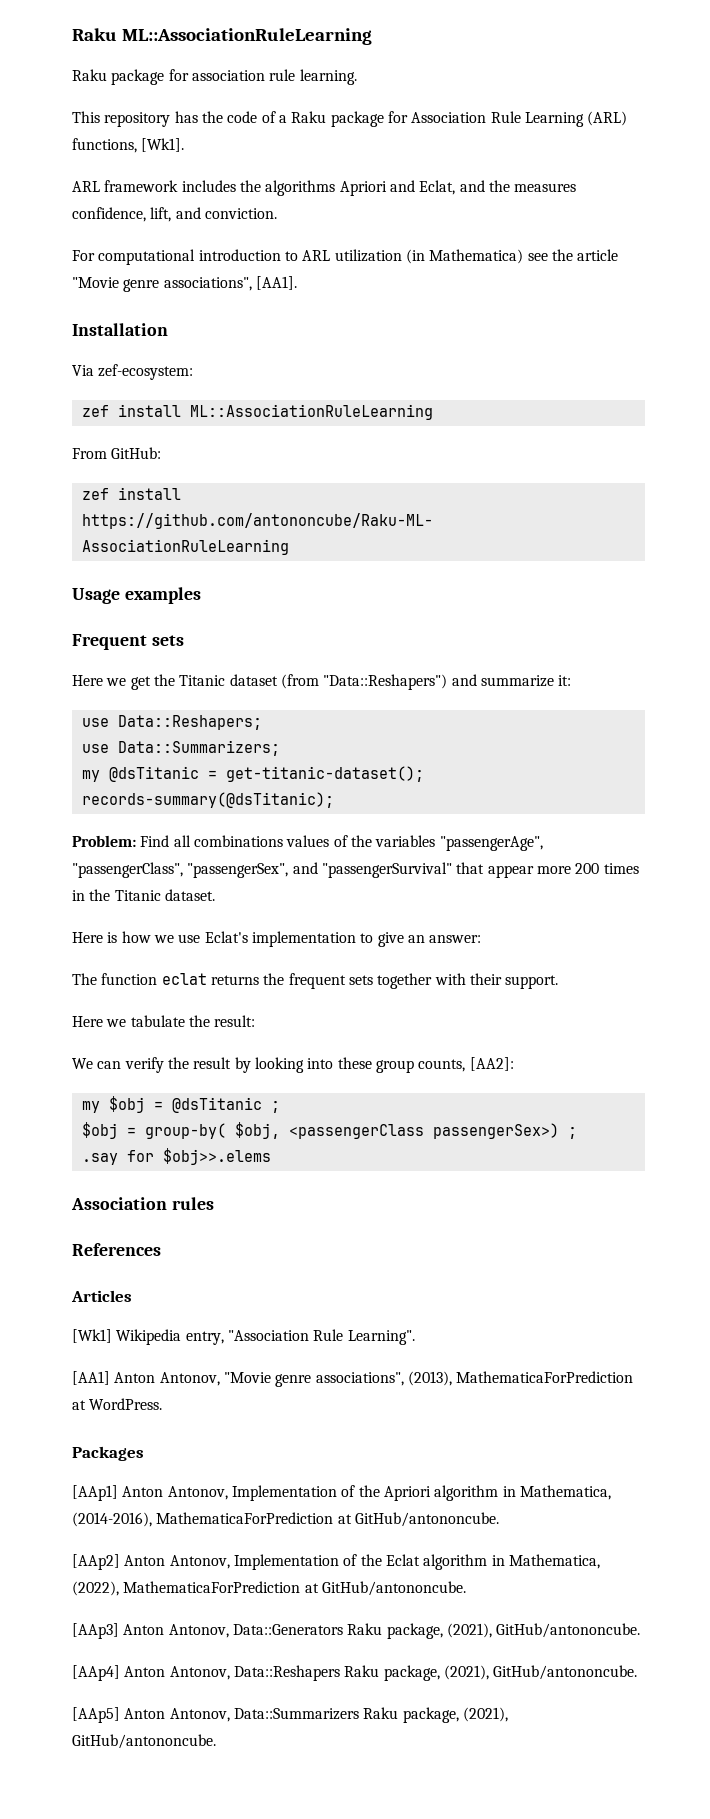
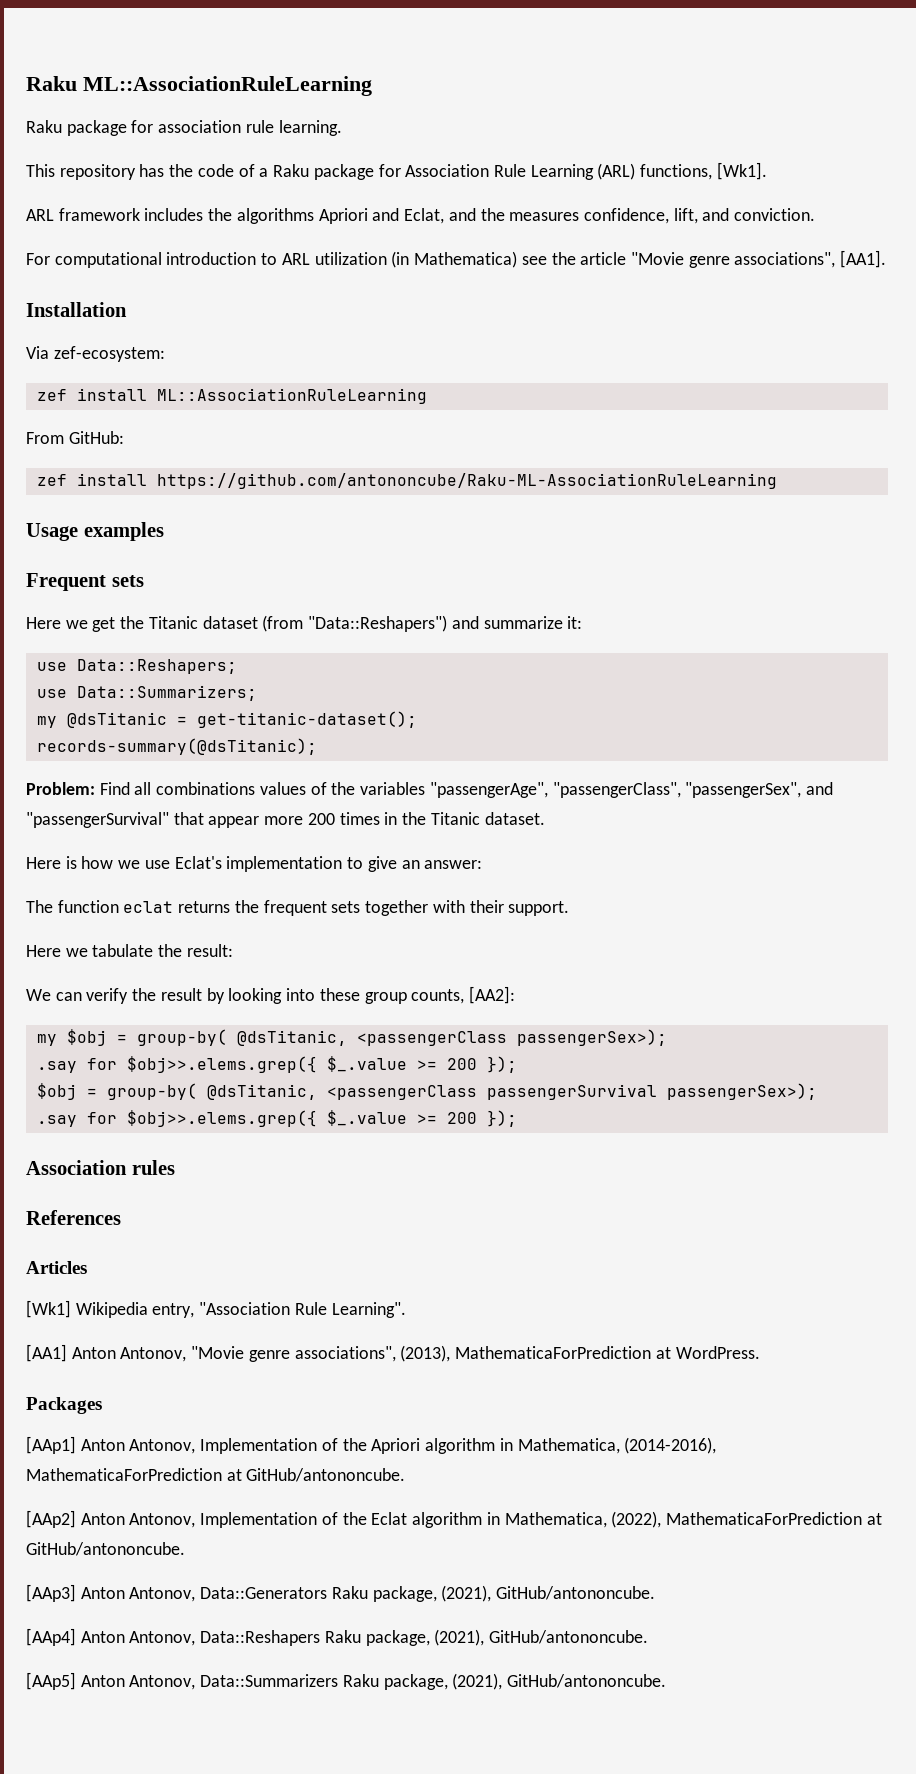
- my $obj = @dsTitanic ;
- $obj = group-by( $obj, <passengerClass passengerSex>) ;
- .say for $obj>>.elems
+ my $obj = group-by( @dsTitanic, <passengerClass passengerSex>);
+ .say for $obj>>.elems.grep({ $_.value >= 200 });
+ $obj = group-by( @dsTitanic, <passengerClass passengerSurvival passengerSex>);
+ .say for $obj>>.elems.grep({ $_.value >= 200 });

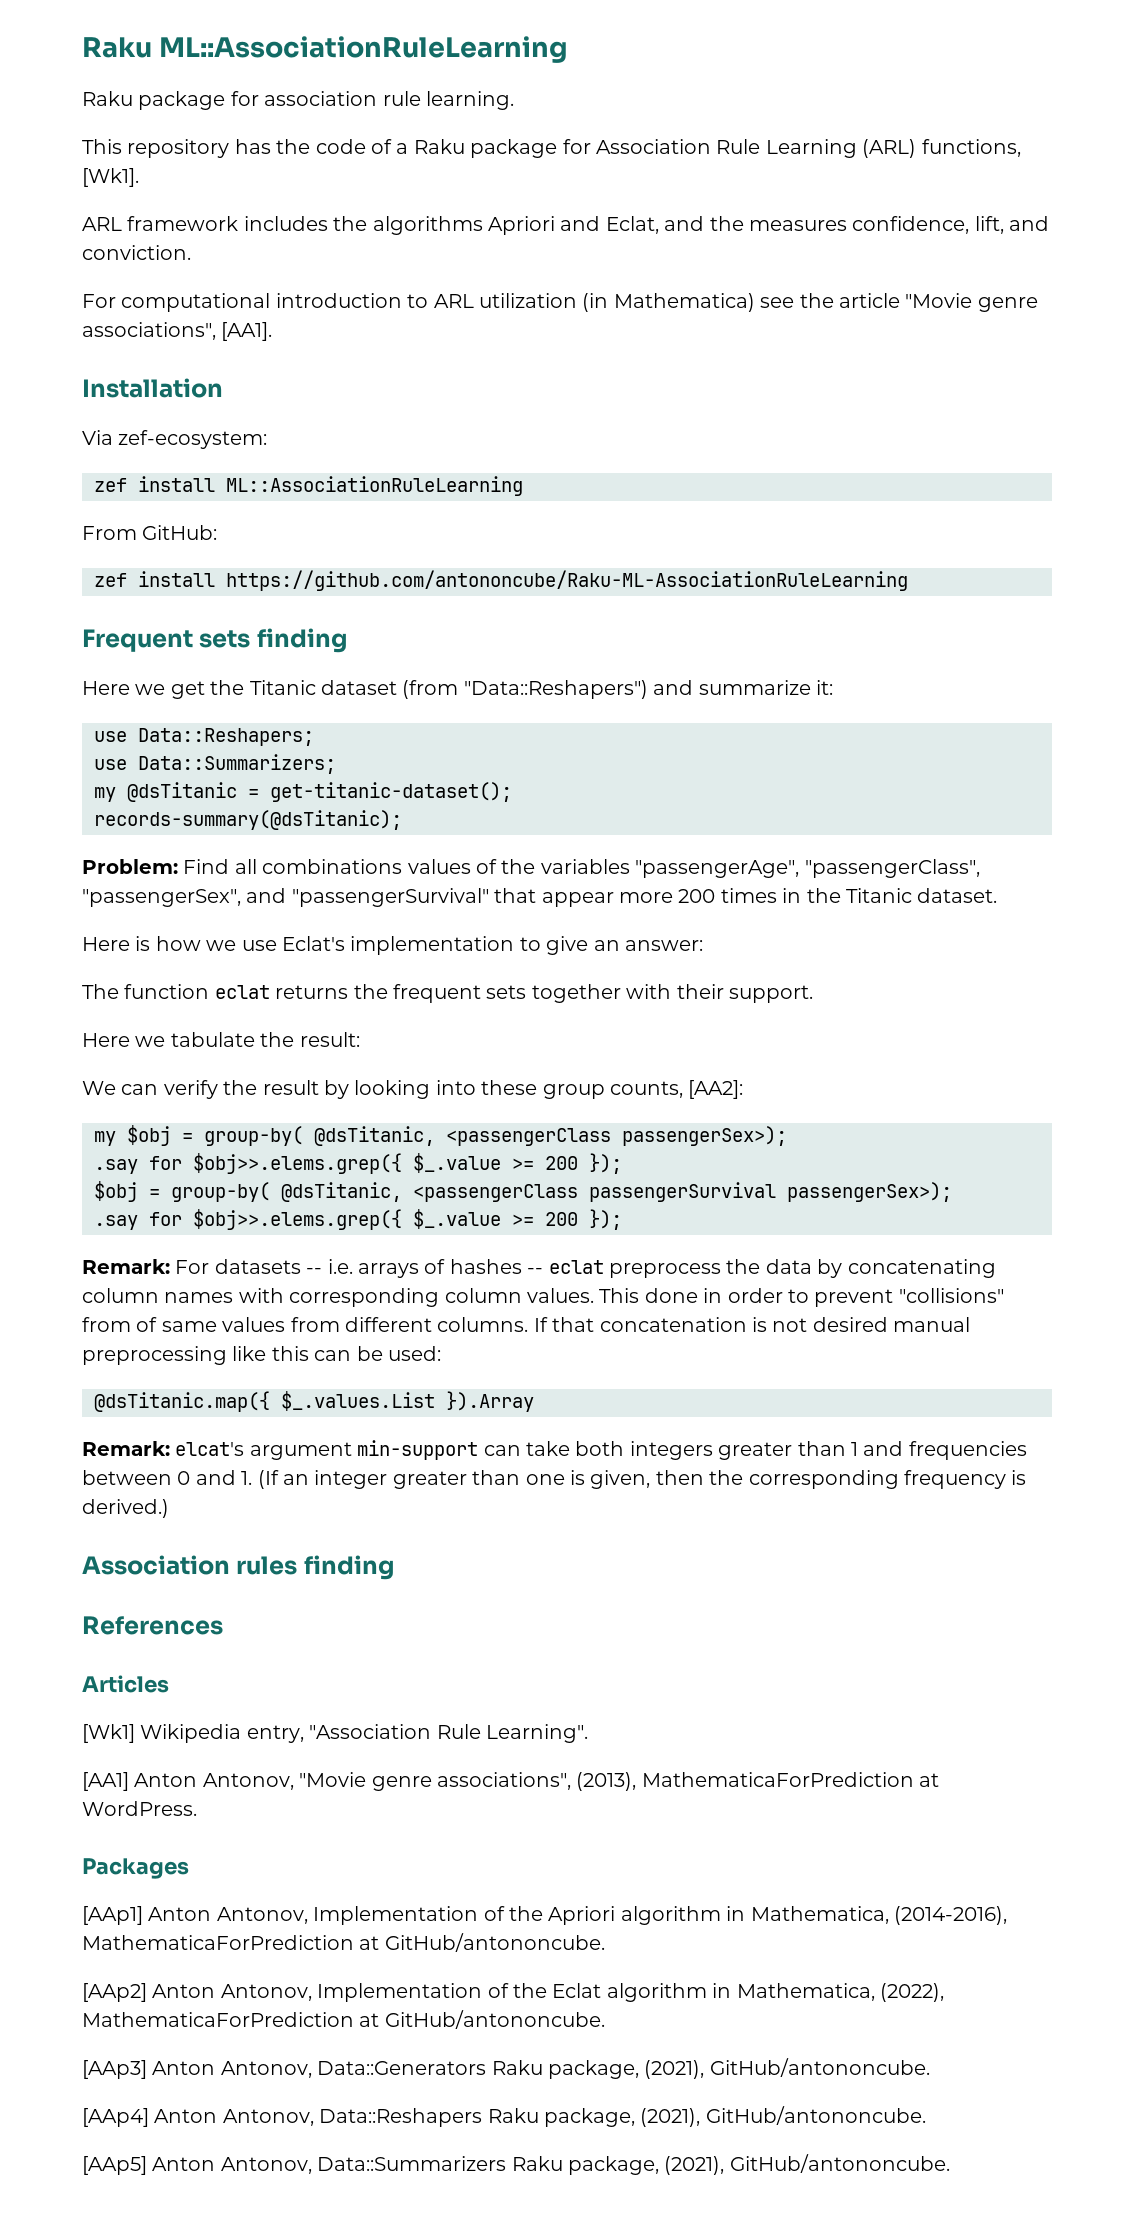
- Usage examples
- Frequent sets
+ Frequent sets finding
+ Remark: For datasets -- i.e. arrays of hashes -- eclat preprocess the data by concatenating column names with corresponding column values. This done in order to prevent "collisions" from of same values from different columns. If that concatenation is not desired manual preprocessing like this can be used:
+ @dsTitanic.map({ $_.values.List }).Array
+ Remark: elcat's argument min-support can take both integers greater than 1 and frequencies between 0 and 1. (If an integer greater than one is given, then the corresponding frequency is derived.)
- Association rules
+ Association rules finding

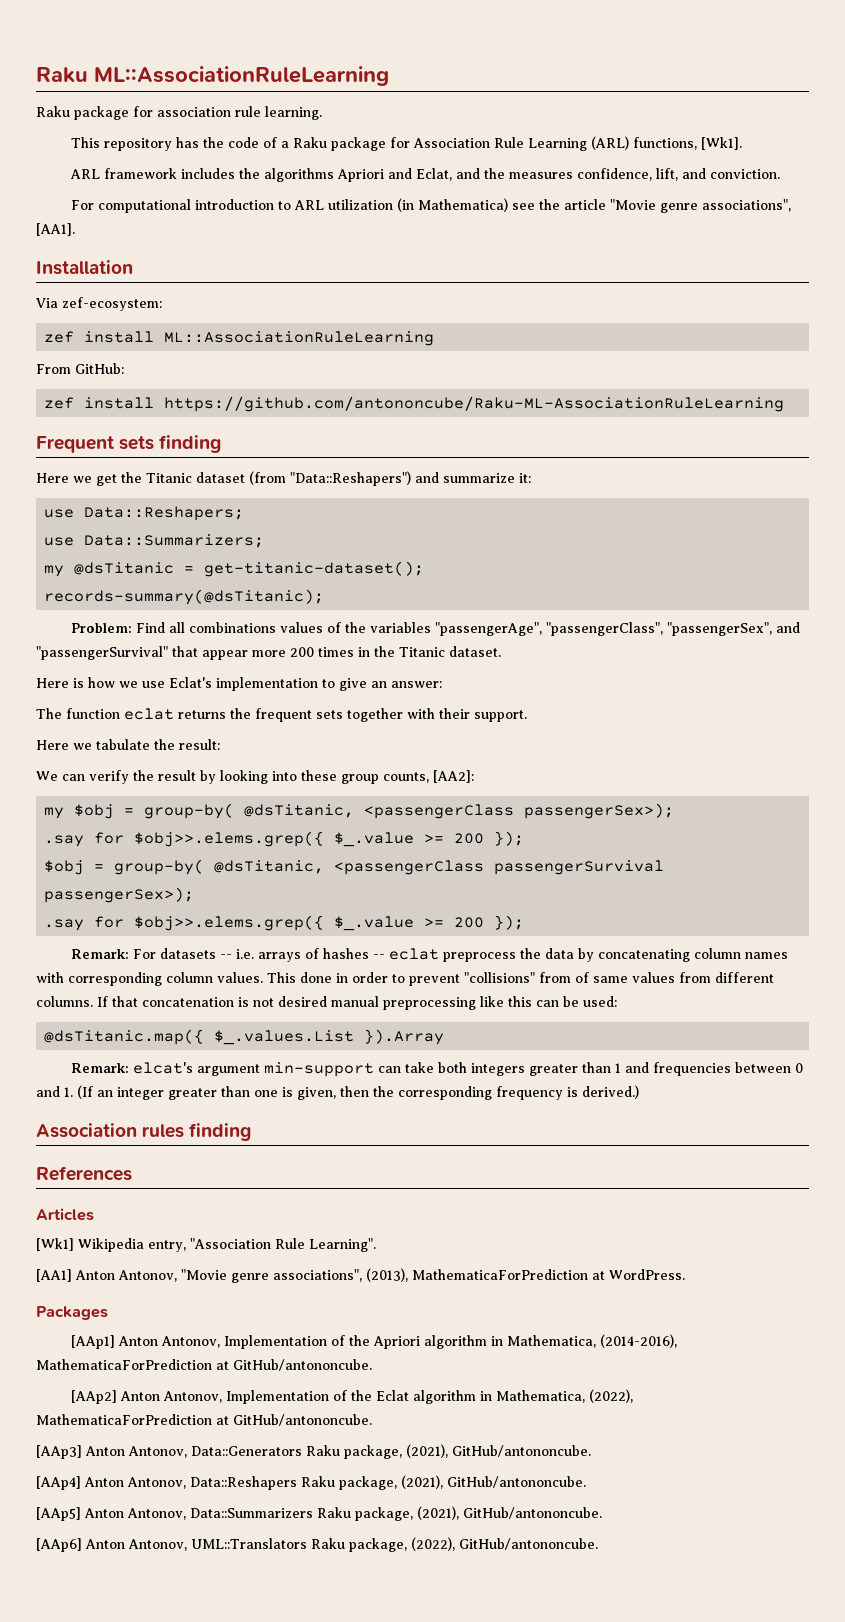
+ [AAp6] Anton Antonov, UML::Translators Raku package, (2022), GitHub/antononcube.

